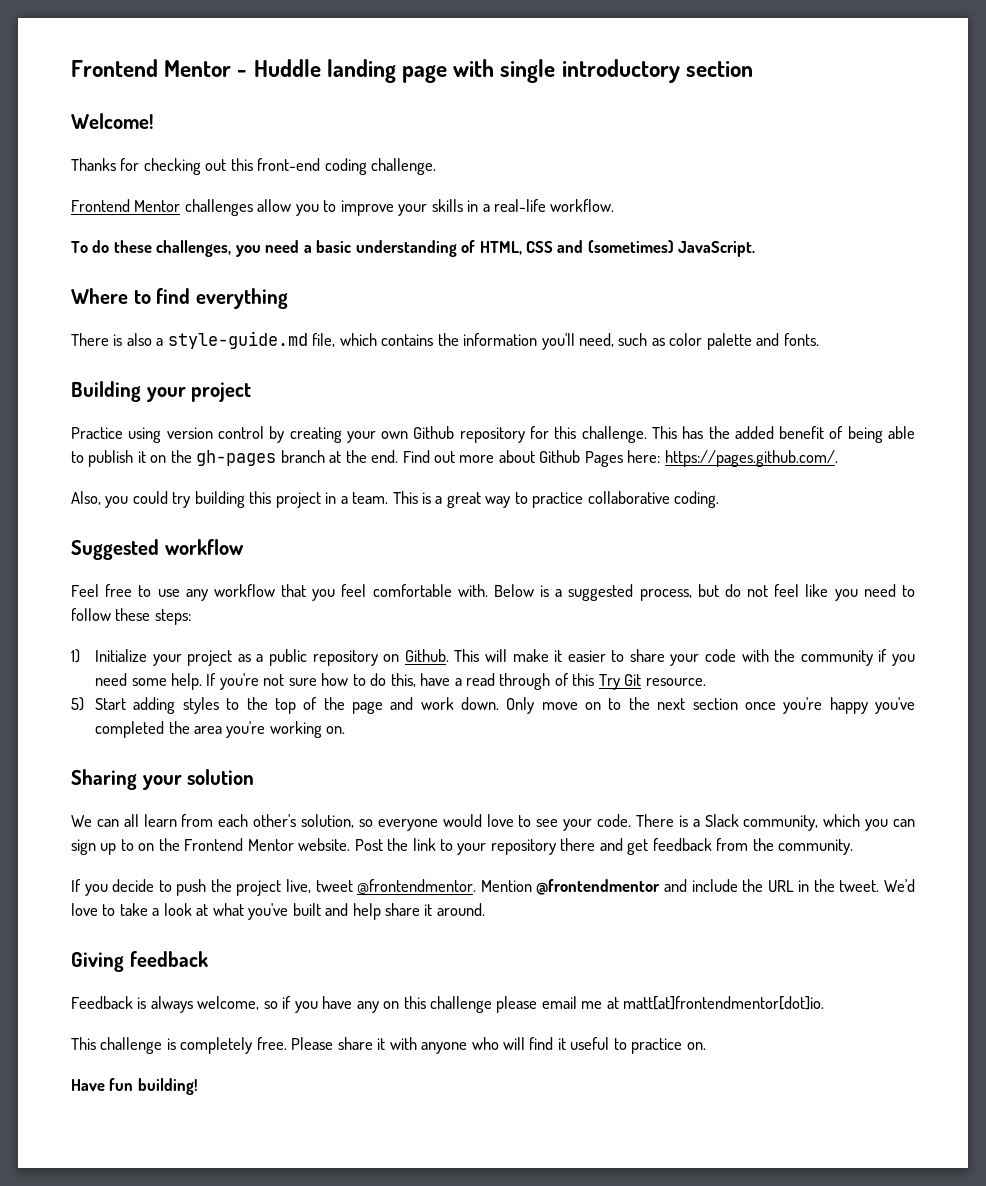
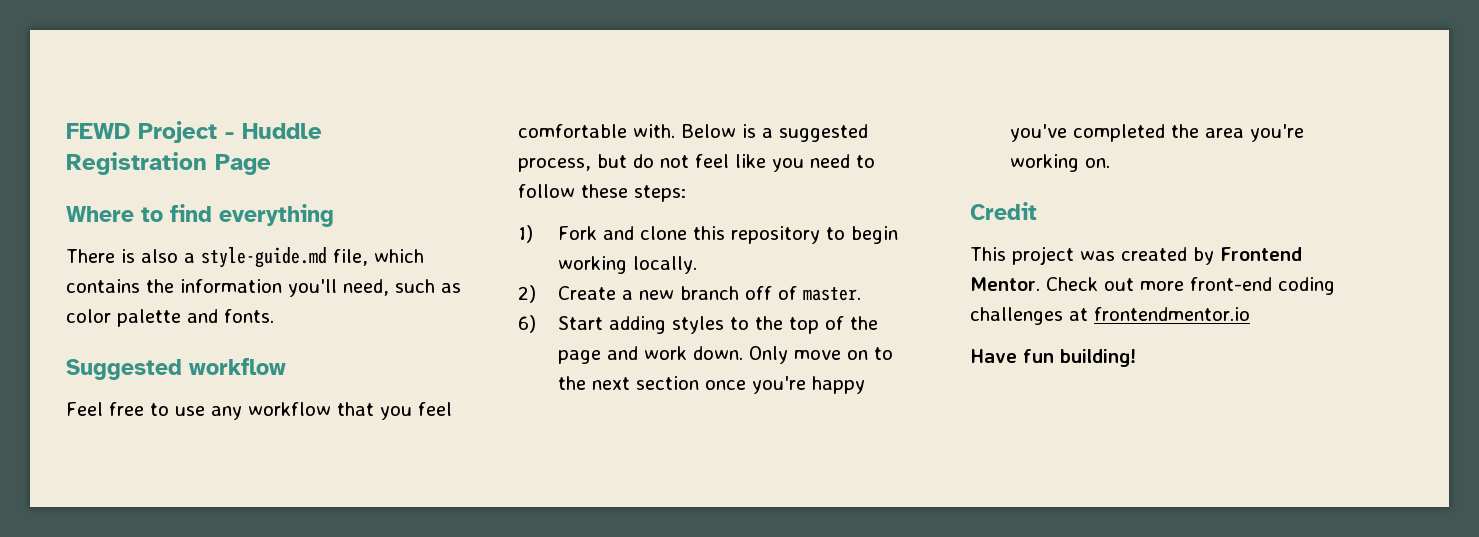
- Frontend Mentor - Huddle landing page with single introductory section
- Welcome!
- Thanks for checking out this front-end coding challenge.
- Frontend Mentor challenges allow you to improve your skills in a real-life workflow.
- To do these challenges, you need a basic understanding of HTML, CSS and (sometimes) JavaScript.
+ FEWD Project - Huddle Registration Page
- Building your project
- Practice using version control by creating your own Github repository for this challenge. This has the added benefit of being able to publish it on the gh-pages branch at the end. Find out more about Github Pages here: https://pages.github.com/.
- Also, you could try building this project in a team. This is a great way to practice collaborative coding.
- 1) Initialize your project as a public repository on Github. This will make it easier to share your code with the community if you need some help. If you're not sure how to do this, have a read through of this Try Git resource.
- 5) Start adding styles to the top of the page and work down.
+ 1) Fork and clone this repository to begin working locally.
+ 2) Create a new branch off of master.
+ 6) Start adding styles to the top of the page and work down.
- Sharing your solution
- We can all learn from each other's solution, so everyone would love to see your code. There is a Slack community, which you can sign up to on the Frontend Mentor website. Post the link to your repository there and get feedback from the community.
- If you decide to push the project live, tweet @frontendmentor. Mention @frontendmentor and include the URL in the tweet. We'd love to take a look at what you've built and help share it around.
- Giving feedback
- Feedback is always welcome, so if you have any on this challenge please email me at matt[at]frontendmentor[dot]io.
- This challenge is completely free. Please share it with anyone who will find it useful to practice on.
+ Credit
+ This project was created by Frontend Mentor. Check out more front-end coding challenges at frontendmentor.io

